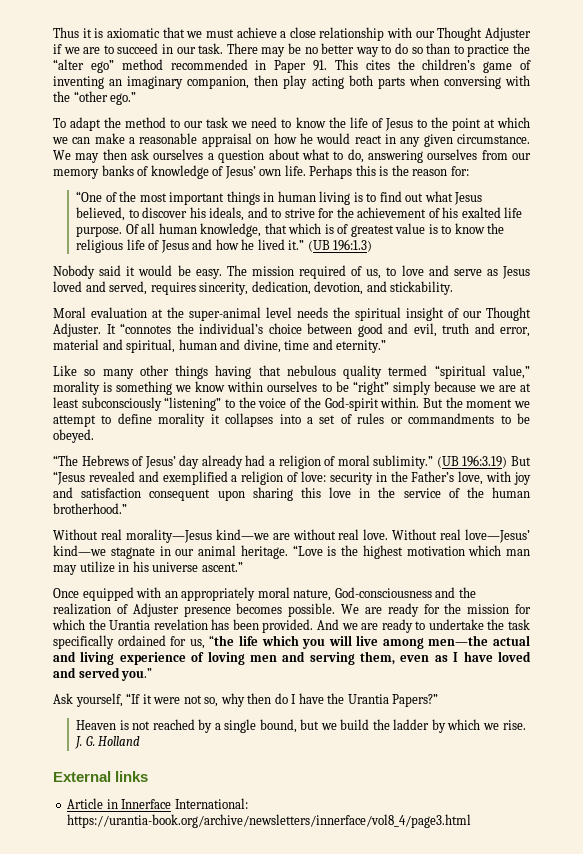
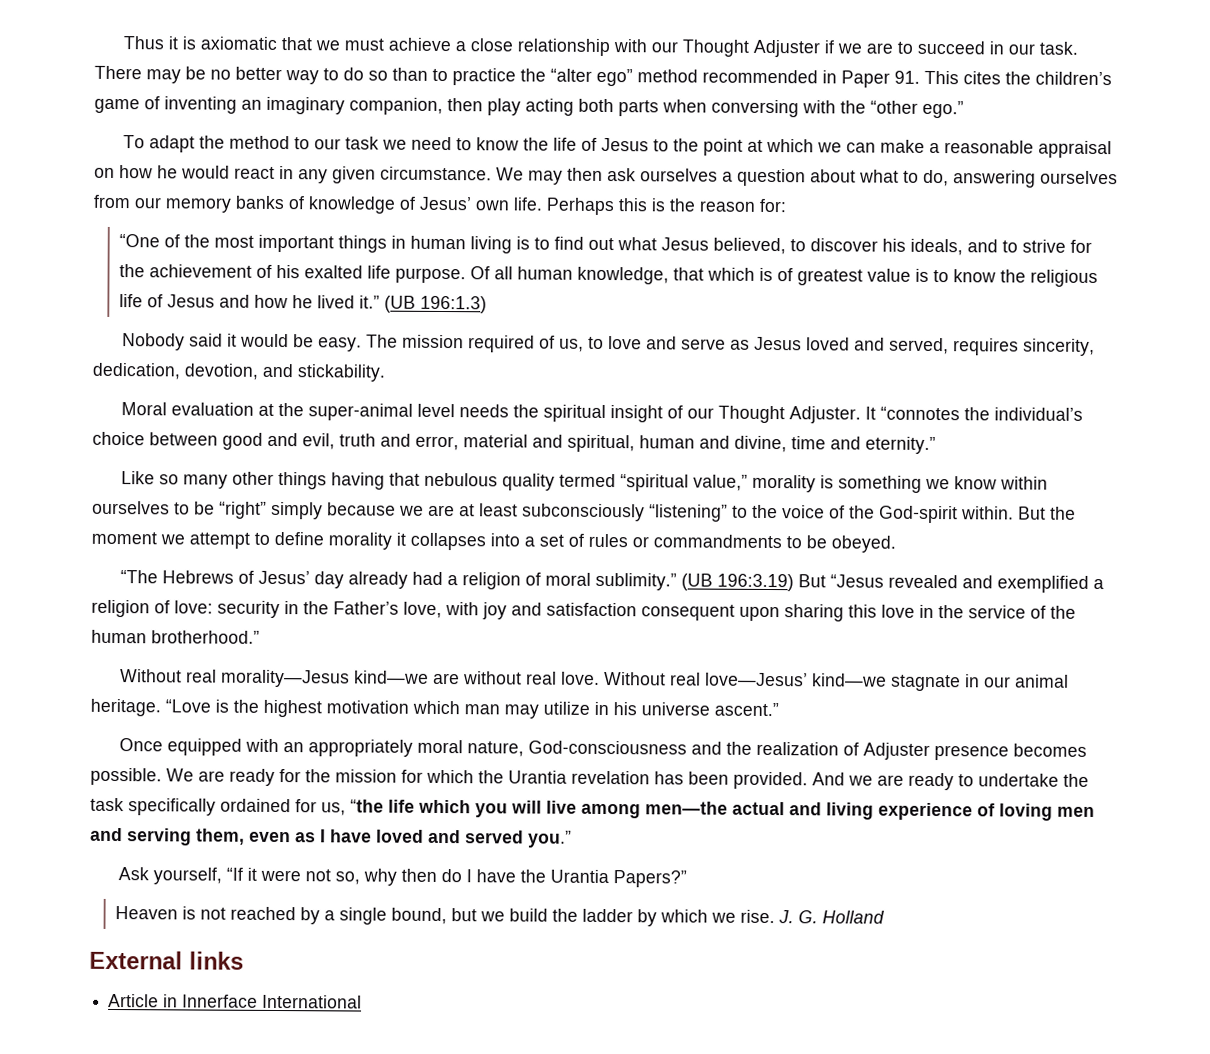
- Article in Innerface International: https://urantia-book.org/archive/newsletters/innerface/vol8_4/page3.html
+ Article in Innerface International

